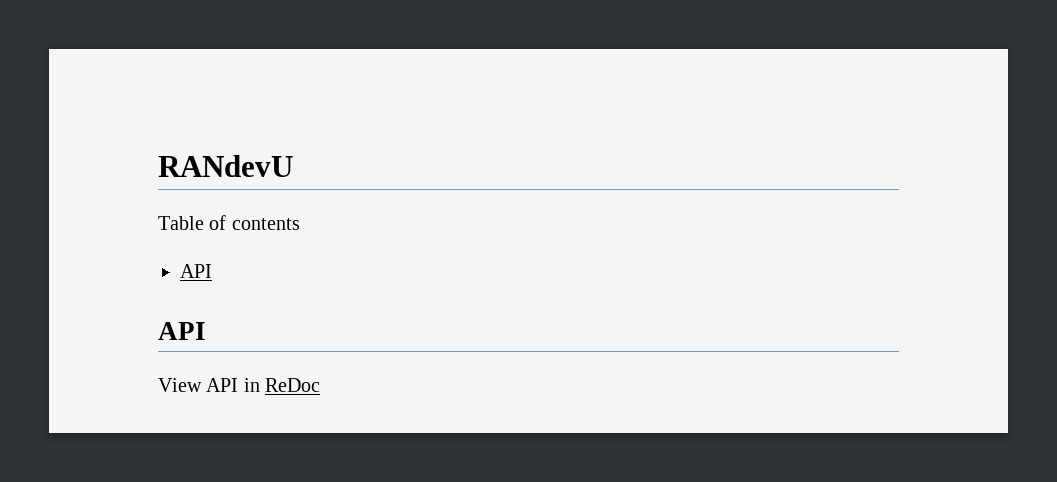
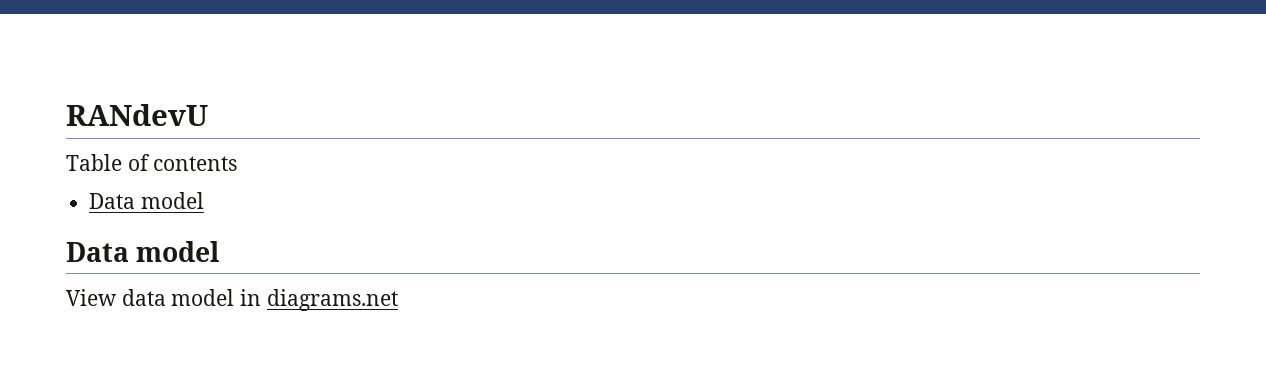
  Table of contents
- API
- API
- View API in ReDoc
+ Data model
+ Data model
+ View data model in diagrams.net

